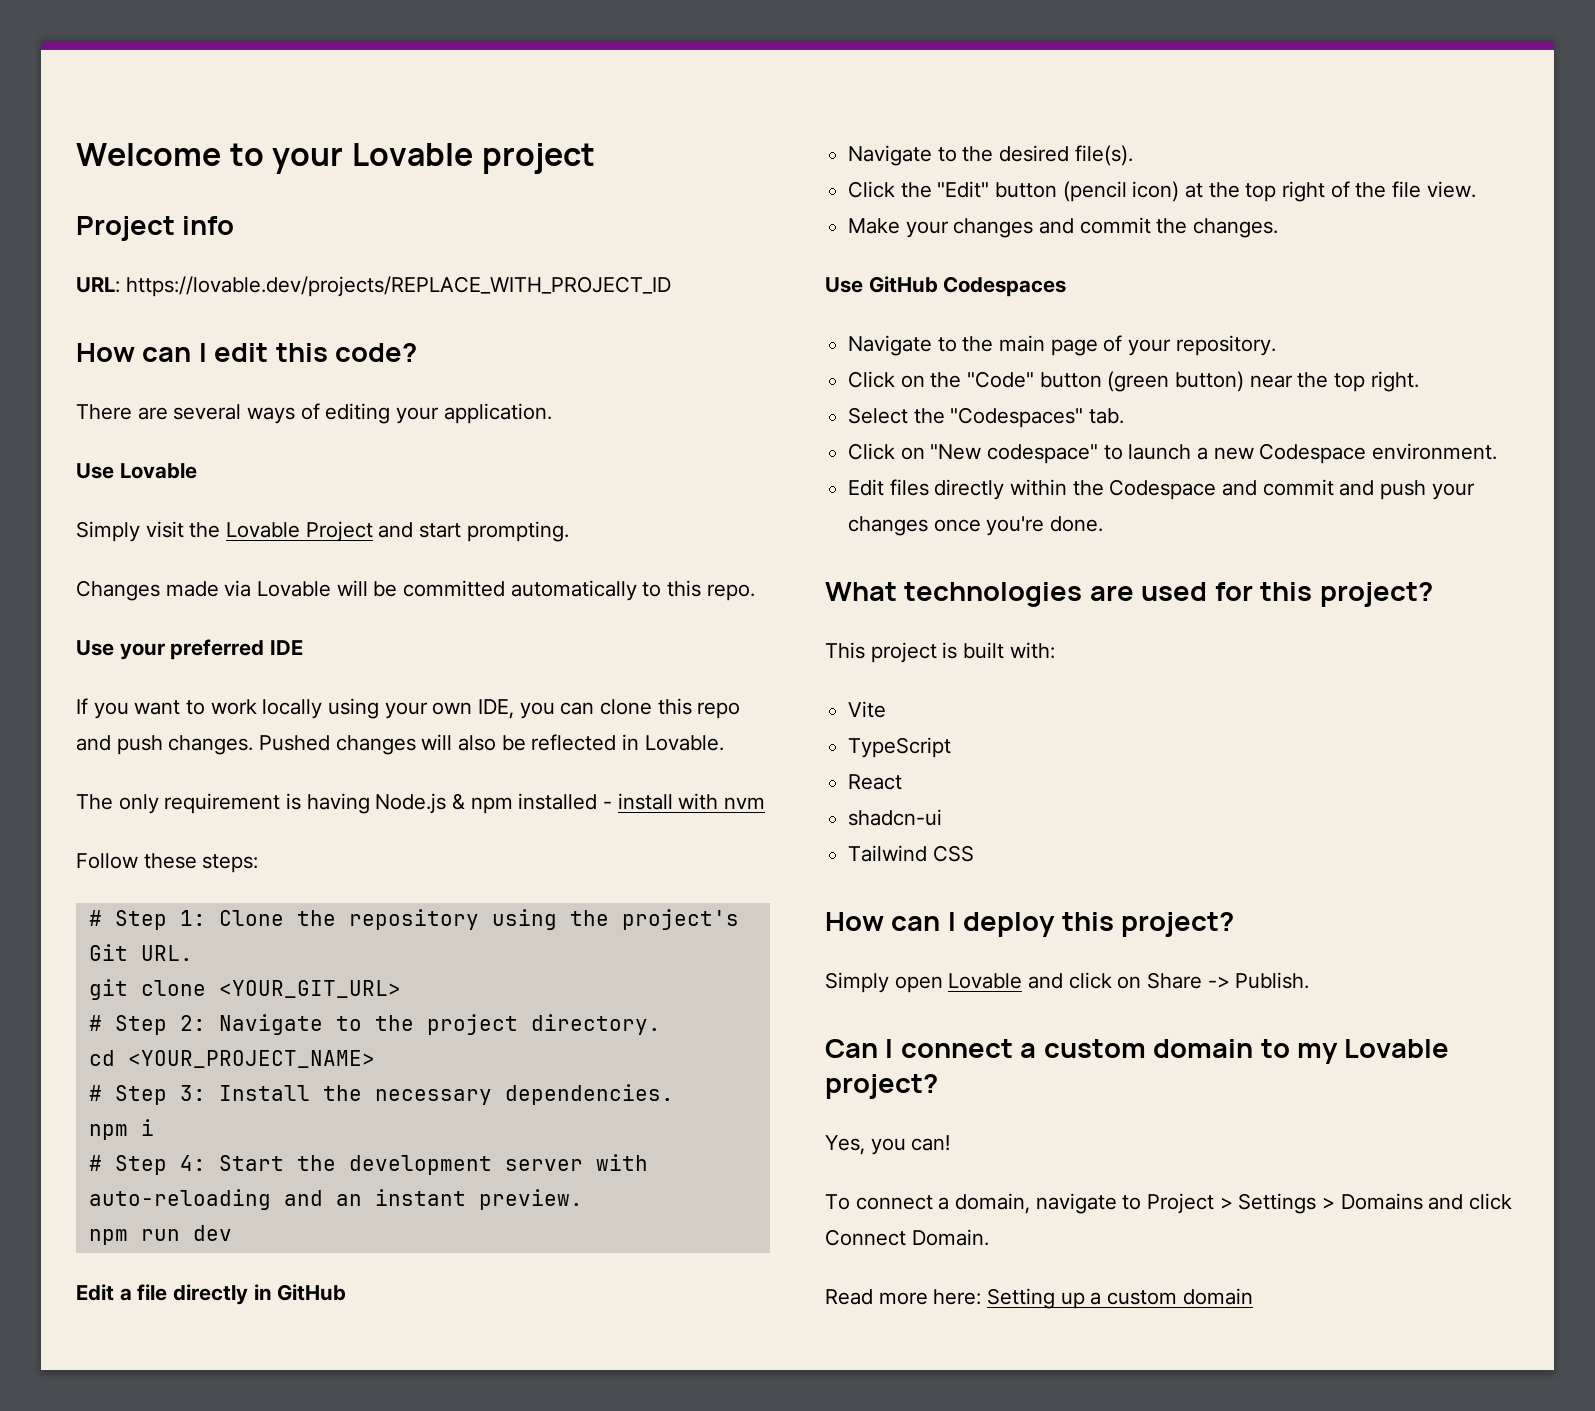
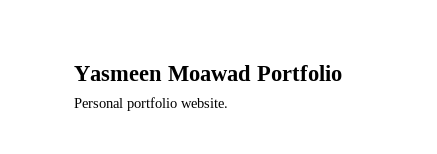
- Welcome to your Lovable project
- Project info
- URL: https://lovable.dev/projects/REPLACE_WITH_PROJECT_ID
- How can I edit this code?
- There are several ways of editing your application.
- Use Lovable
- Simply visit the Lovable Project and start prompting.
- Changes made via Lovable will be committed automatically to this repo.
- Use your preferred IDE
- If you want to work locally using your own IDE, you can clone this repo and push changes. Pushed changes will also be reflected in Lovable.
- The only requirement is having Node.js & npm installed - install with nvm
- Follow these steps:
- # Step 1: Clone the repository using the project's Git URL.
- git clone <YOUR_GIT_URL>
- # Step 2: Navigate to the project directory.
- cd <YOUR_PROJECT_NAME>
- # Step 3: Install the necessary dependencies.
- npm i
- # Step 4: Start the development server with auto-reloading and an instant preview.
- npm run dev
- Edit a file directly in GitHub
- Navigate to the desired file(s).
- Click the "Edit" button (pencil icon) at the top right of the file view.
- Make your changes and commit the changes.
- Use GitHub Codespaces
- Navigate to the main page of your repository.
- Click on the "Code" button (green button) near the top right.
- Select the "Codespaces" tab.
- Click on "New codespace" to launch a new Codespace environment.
- Edit files directly within the Codespace and commit and push your changes once you're done.
- What technologies are used for this project?
- This project is built with:
- Vite
- TypeScript
- React
- shadcn-ui
- Tailwind CSS
- How can I deploy this project?
- Simply open Lovable and click on Share -> Publish.
- Can I connect a custom domain to my Lovable project?
- Yes, you can!
- To connect a domain, navigate to Project > Settings > Domains and click Connect Domain.
- Read more here: Setting up a custom domain
+ Yasmeen Moawad Portfolio
+ Personal portfolio website.

